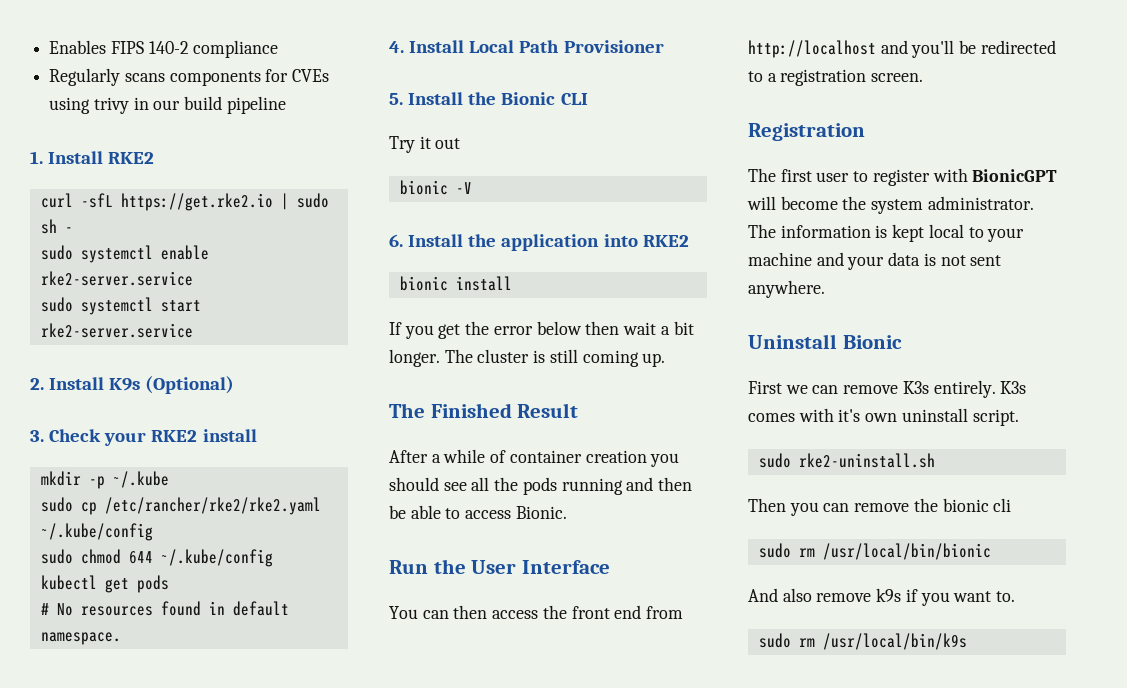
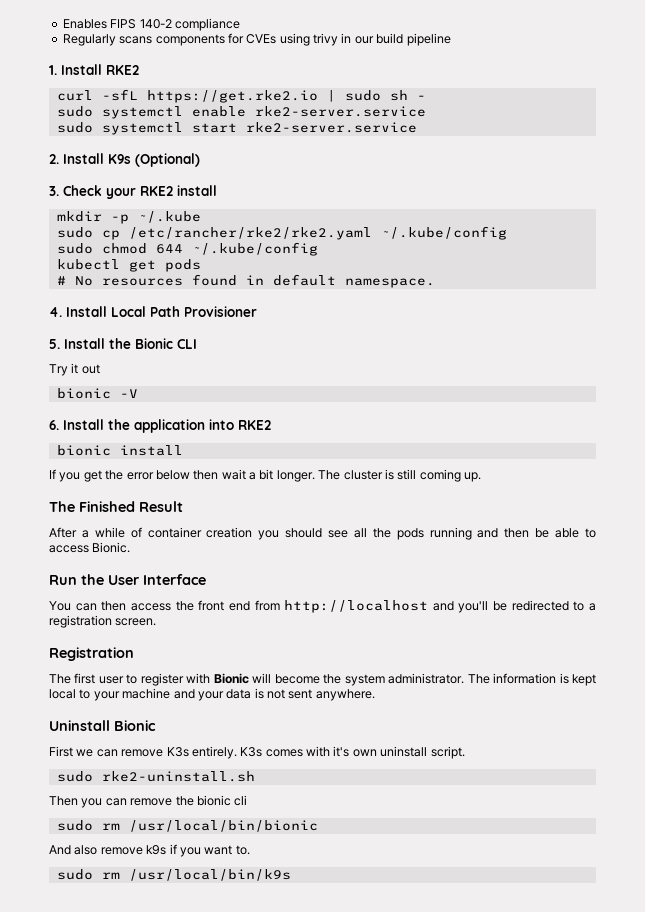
- The first user to register with BionicGPT will become the system administrator.
+ The first user to register with Bionic will become the system administrator.

